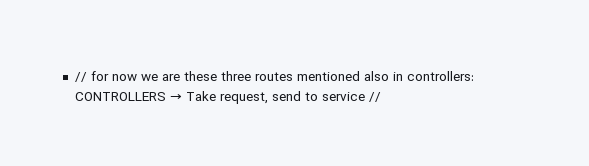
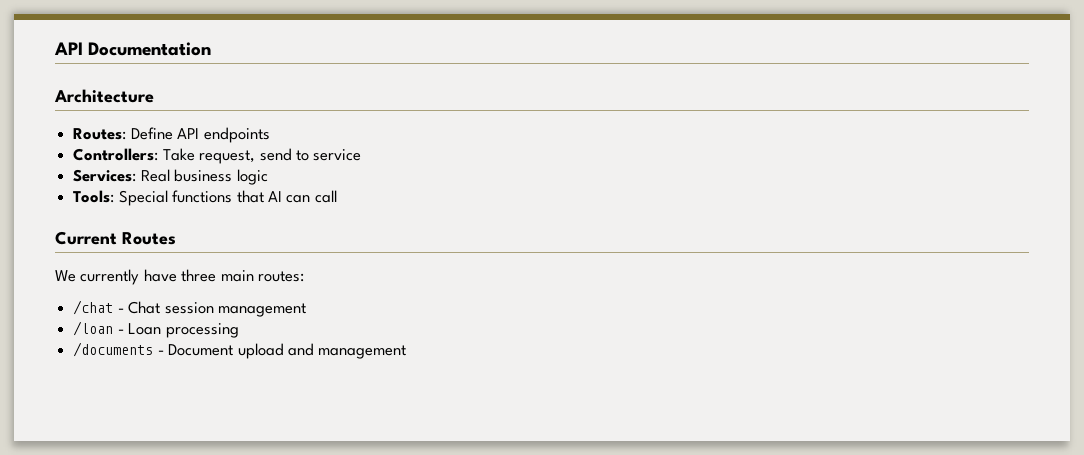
- // for now we are these three routes mentioned also in controllers: CONTROLLERS → Take request, send to service //
+ API Documentation
+ Architecture
+ Routes: Define API endpoints
+ Controllers: Take request, send to service
+ Services: Real business logic
+ Tools: Special functions that AI can call
+ Current Routes
+ We currently have three main routes:
+ /chat - Chat session management
+ /loan - Loan processing
+ /documents - Document upload and management

